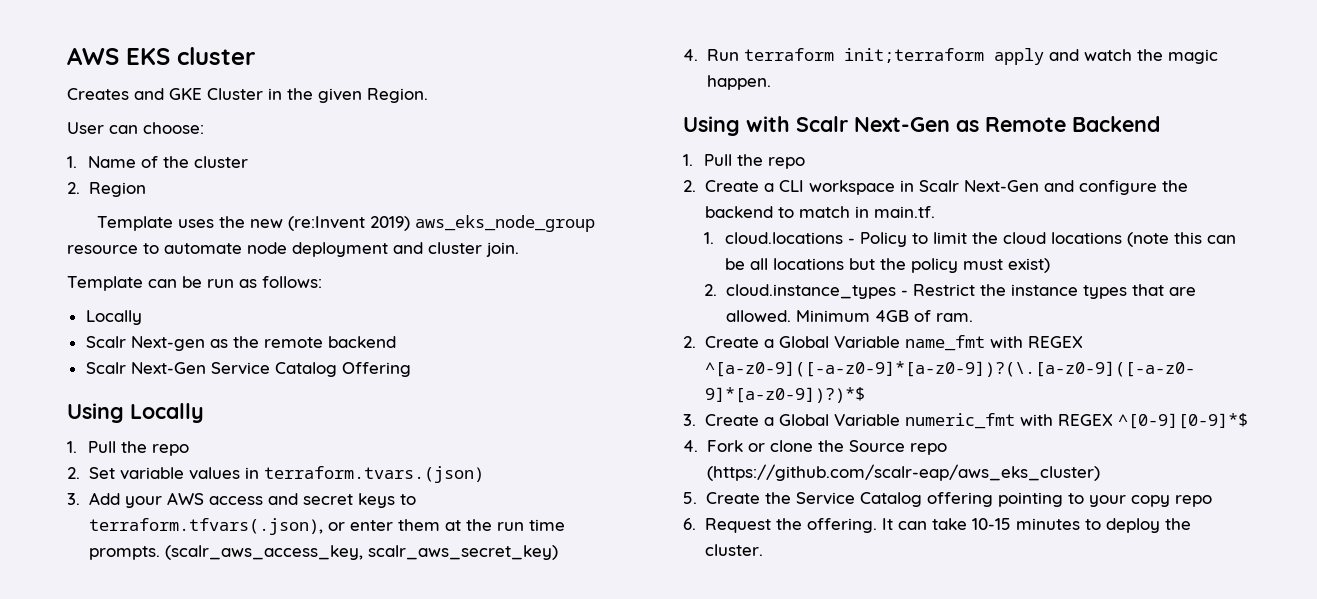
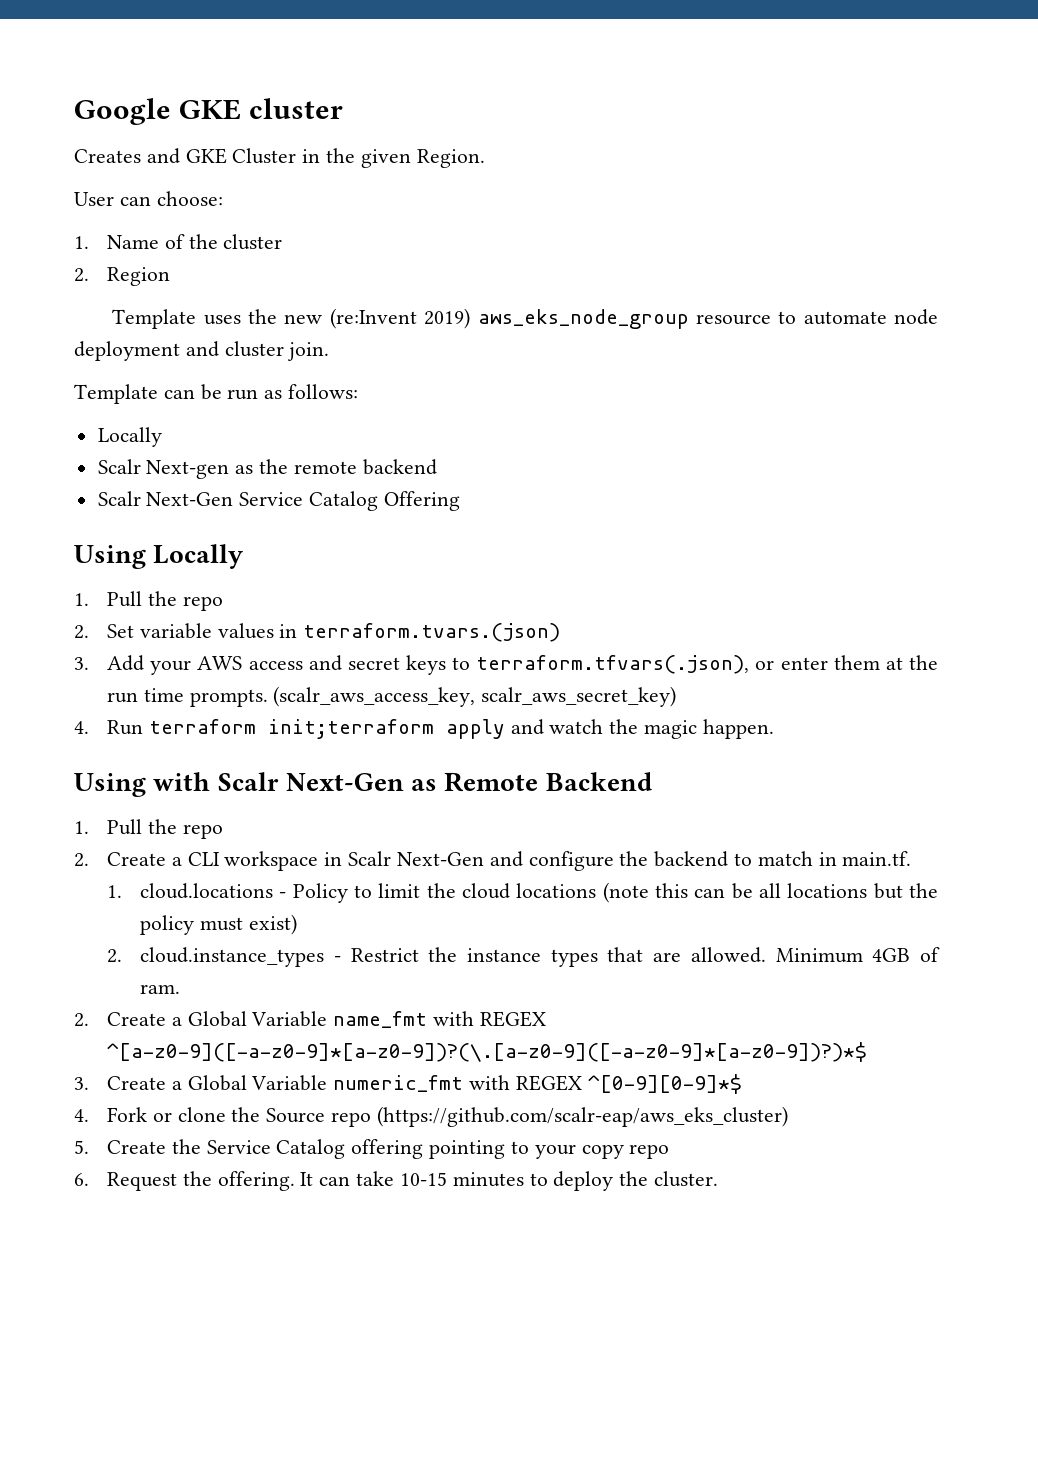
- AWS EKS cluster
+ Google GKE cluster

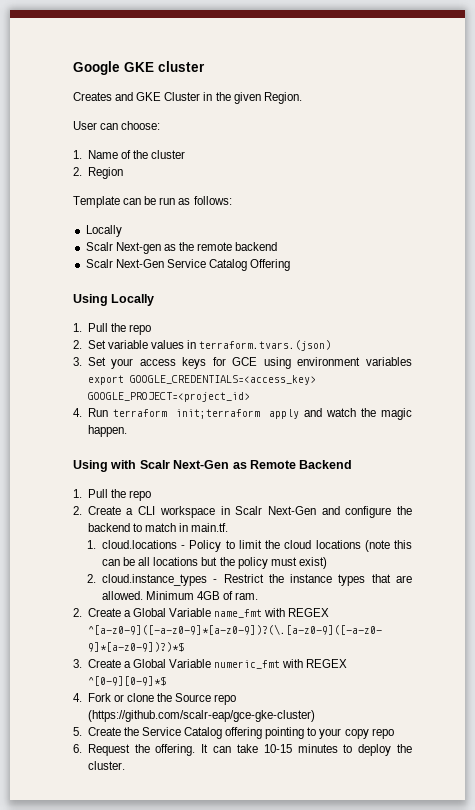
- Template uses the new (re:Invent 2019) aws_eks_node_group resource to automate node deployment and cluster join.
- 3. Add your AWS access and secret keys to terraform.tfvars(.json), or enter them at the run time prompts. (scalr_aws_access_key, scalr_aws_secret_key)
+ 3. Set your access keys for GCE using environment variables export GOOGLE_CREDENTIALS=<access_key> GOOGLE_PROJECT=<project_id>
- 4. Fork or clone the Source repo (https://github.com/scalr-eap/aws_eks_cluster)
+ 4. Fork or clone the Source repo (https://github.com/scalr-eap/gce-gke-cluster)

